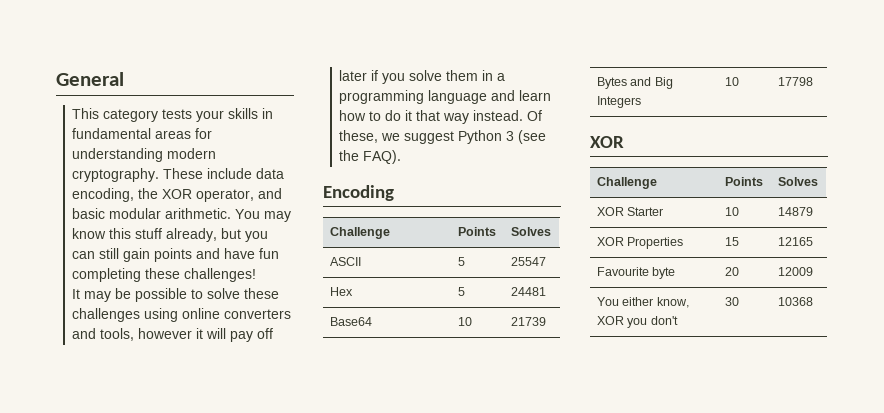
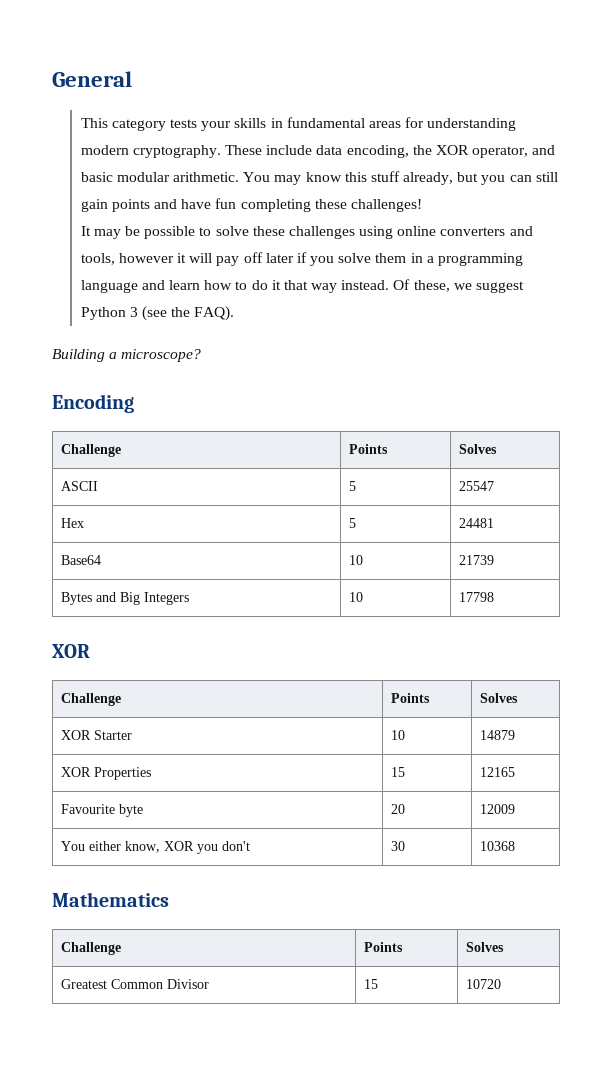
+ Building a microscope?
+ Mathematics
+ Challenge | Points | Solves
+ Greatest Common Divisor | 15 | 10720

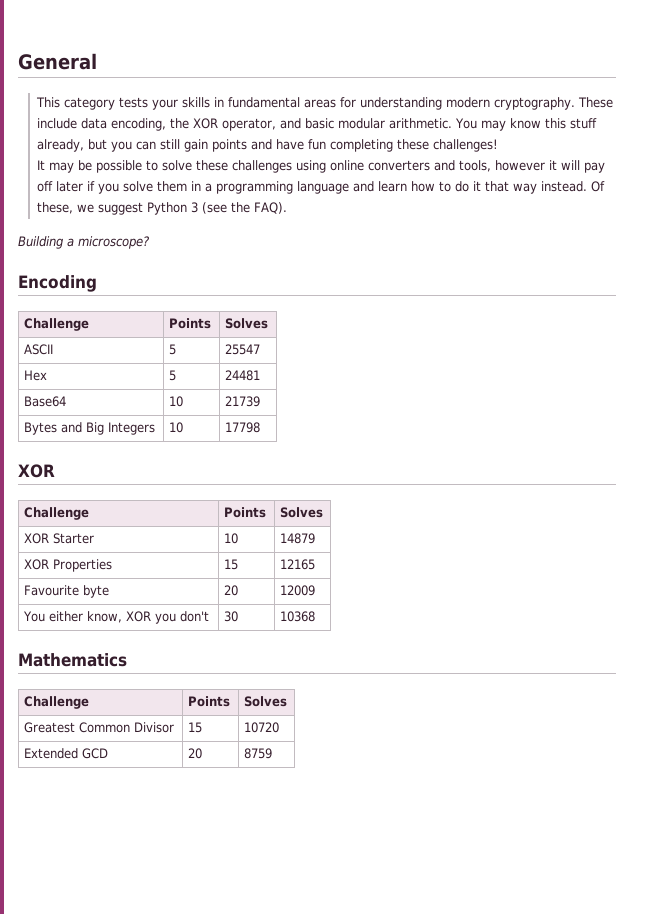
+ Extended GCD | 20 | 8759

